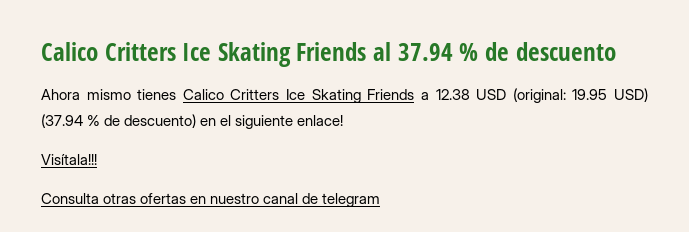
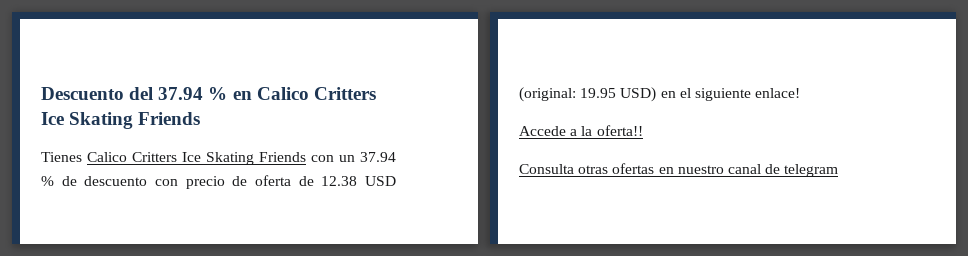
- Calico Critters Ice Skating Friends al 37.94 % de descuento
- Ahora mismo tienes Calico Critters Ice Skating Friends a 12.38 USD (original: 19.95 USD) (37.94 % de descuento) en el siguiente enlace!
+ Descuento del 37.94 % en Calico Critters Ice Skating Friends
+ Tienes Calico Critters Ice Skating Friends con un 37.94 % de descuento con precio de oferta de 12.38 USD (original: 19.95 USD) en el siguiente enlace!
- Visítala!!!
+ Accede a la oferta!!

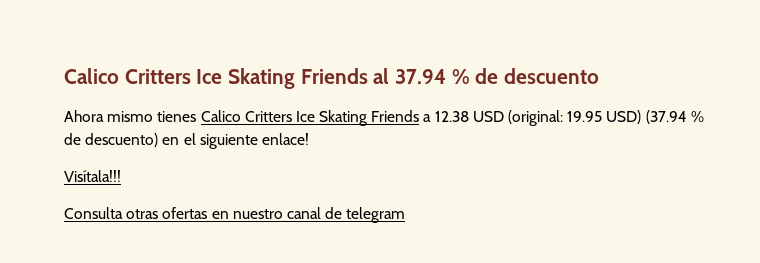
- Descuento del 37.94 % en Calico Critters Ice Skating Friends
- Tienes Calico Critters Ice Skating Friends con un 37.94 % de descuento con precio de oferta de 12.38 USD (original: 19.95 USD) en el siguiente enlace!
+ Calico Critters Ice Skating Friends al 37.94 % de descuento
+ Ahora mismo tienes Calico Critters Ice Skating Friends a 12.38 USD (original: 19.95 USD) (37.94 % de descuento) en el siguiente enlace!
- Accede a la oferta!!
+ Visítala!!!

